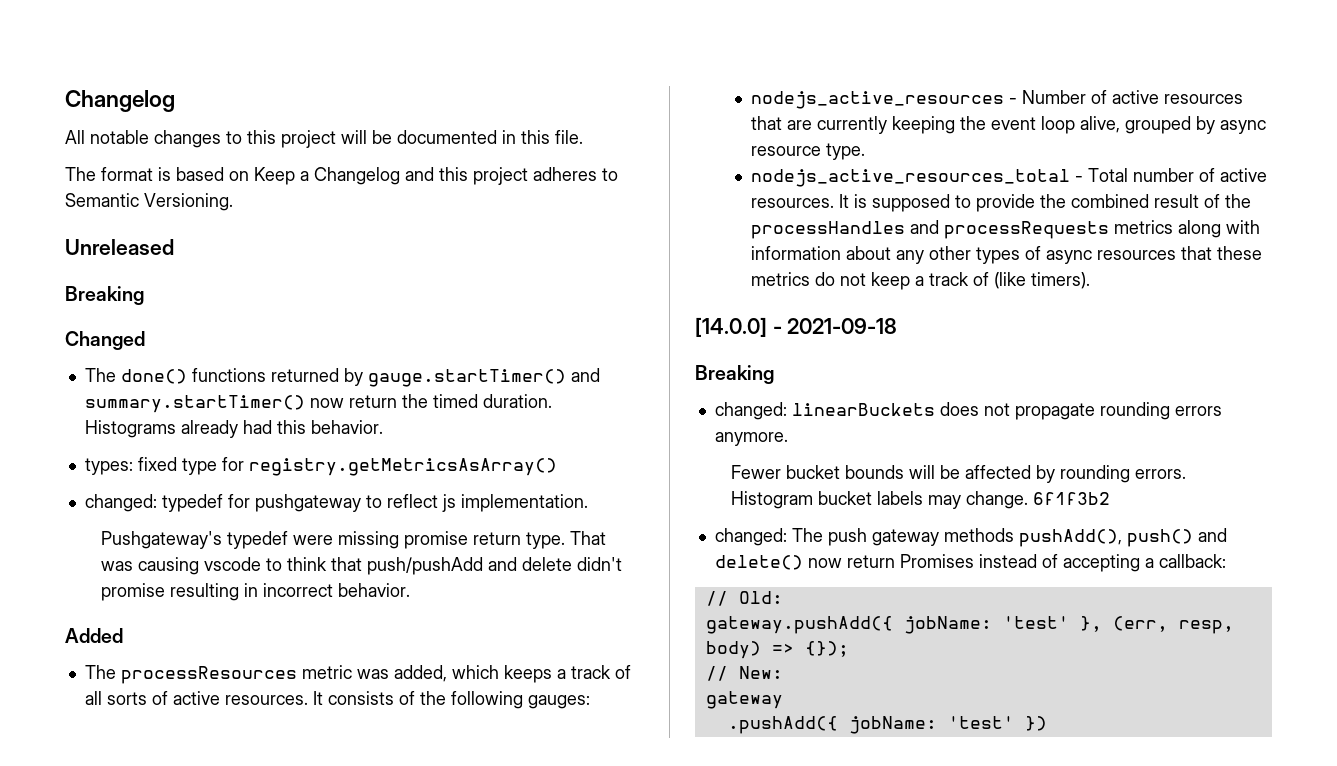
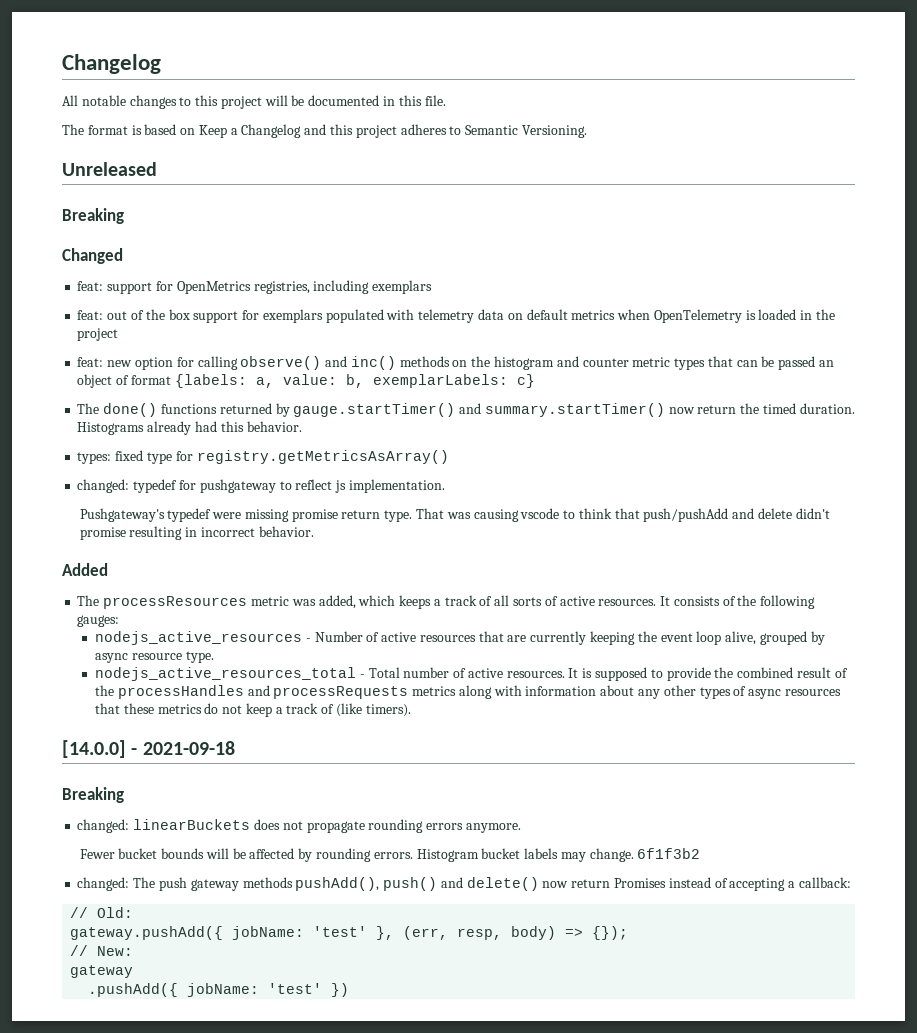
+ feat: support for OpenMetrics registries, including exemplars
+ feat: out of the box support for exemplars populated with telemetry data on default metrics when OpenTelemetry is loaded in the project
+ feat: new option for calling observe() and inc() methods on the histogram and counter metric types that can be passed an object of format {labels: a, value: b, exemplarLabels: c}

